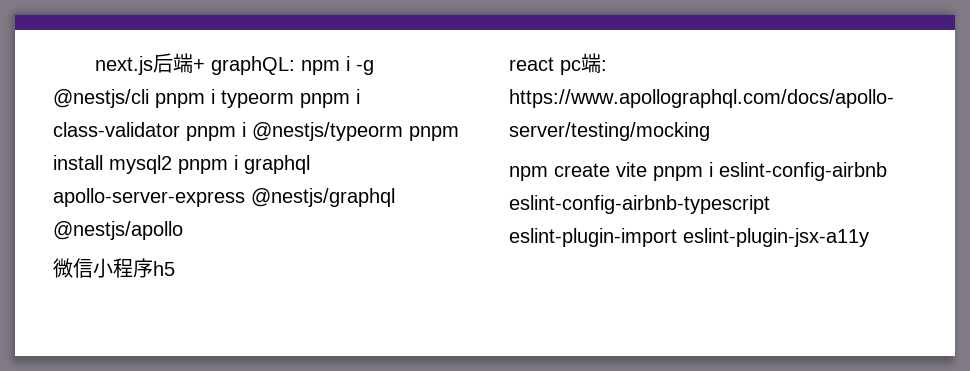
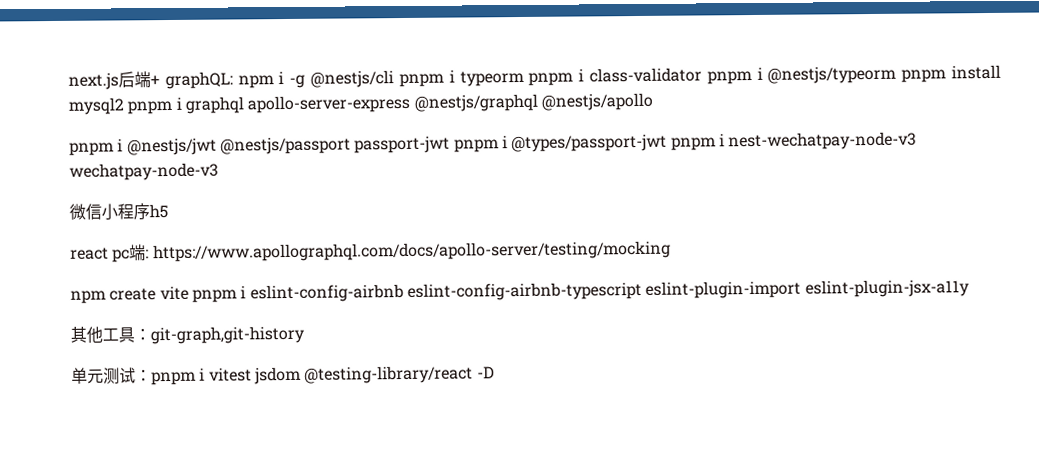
+ pnpm i @nestjs/jwt @nestjs/passport passport-jwt pnpm i @types/passport-jwt pnpm i nest-wechatpay-node-v3 wechatpay-node-v3
+ 其他工具：git-graph,git-history
+ 单元测试：pnpm i vitest jsdom @testing-library/react -D

